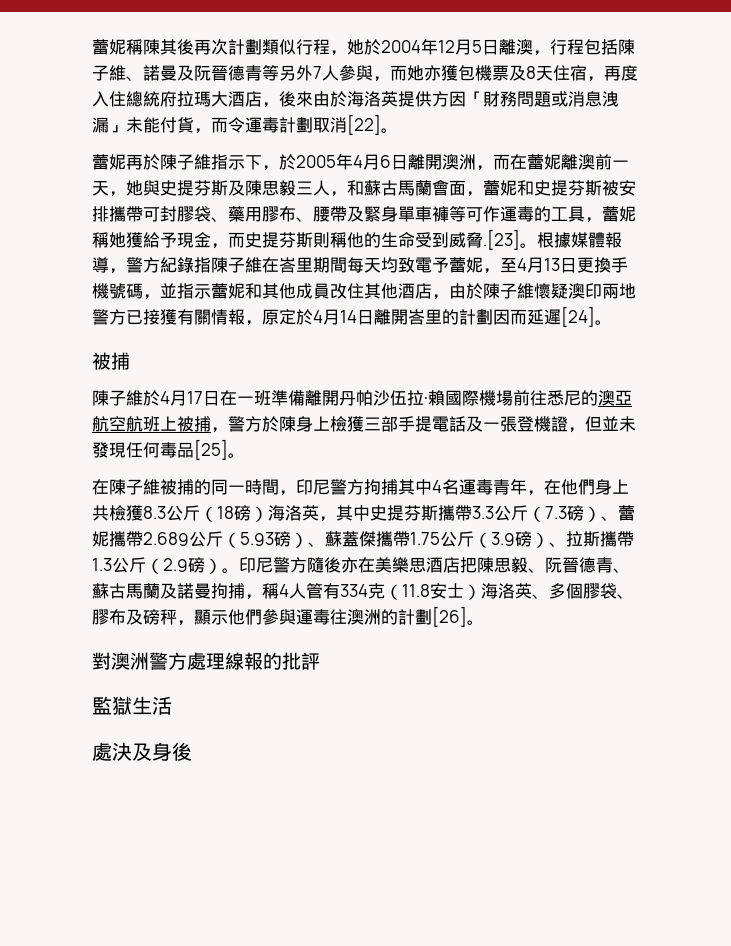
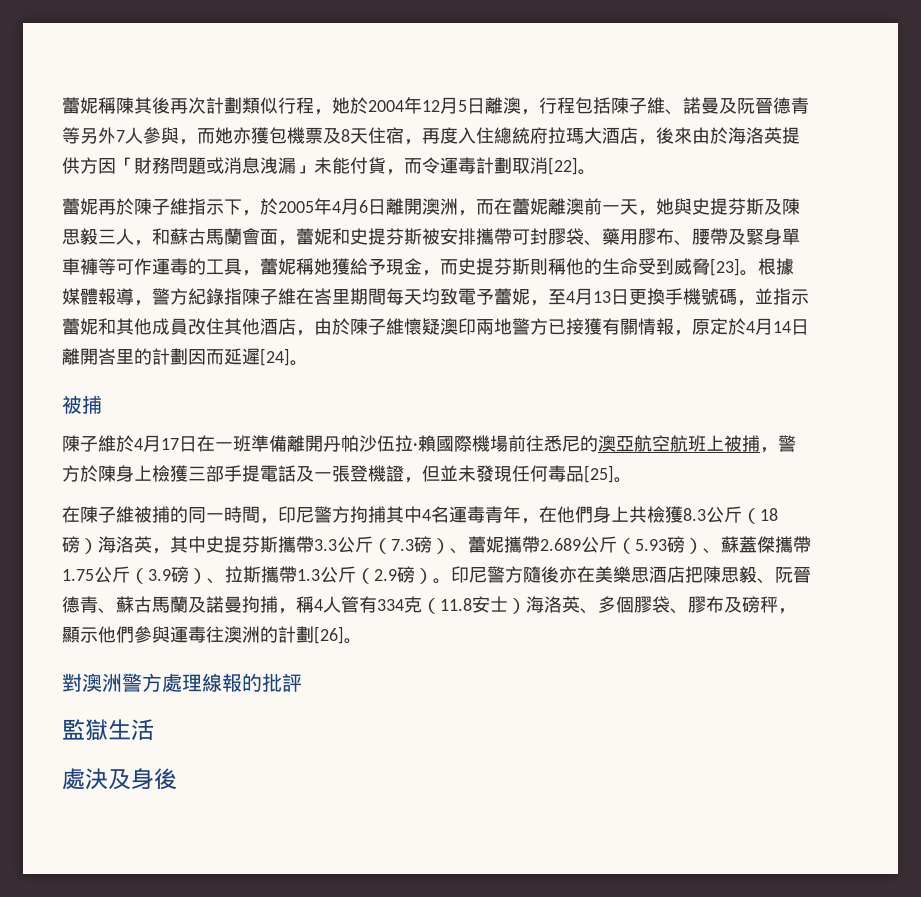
- 蕾妮再於陳子維指示下，於2005年4月6日離開澳洲，而在蕾妮離澳前一天，她與史提芬斯及陳思毅三人，和蘇古馬蘭會面，蕾妮和史提芬斯被安排攜帶可封膠袋、藥用膠布、腰帶及緊身單車褲等可作運毒的工具，蕾妮稱她獲給予現金，而史提芬斯則稱他的生命受到威脅.[23]。
+ 蕾妮再於陳子維指示下，於2005年4月6日離開澳洲，而在蕾妮離澳前一天，她與史提芬斯及陳思毅三人，和蘇古馬蘭會面，蕾妮和史提芬斯被安排攜帶可封膠袋、藥用膠布、腰帶及緊身單車褲等可作運毒的工具，蕾妮稱她獲給予現金，而史提芬斯則稱他的生命受到威脅[23]。

